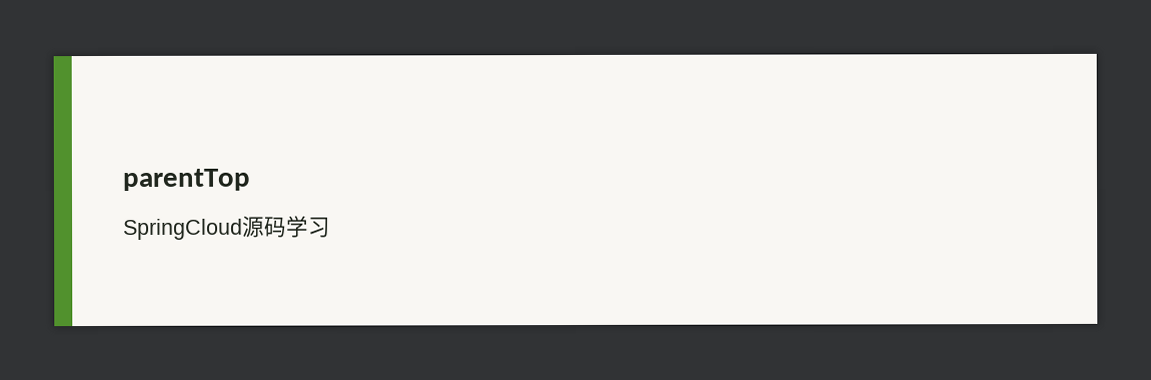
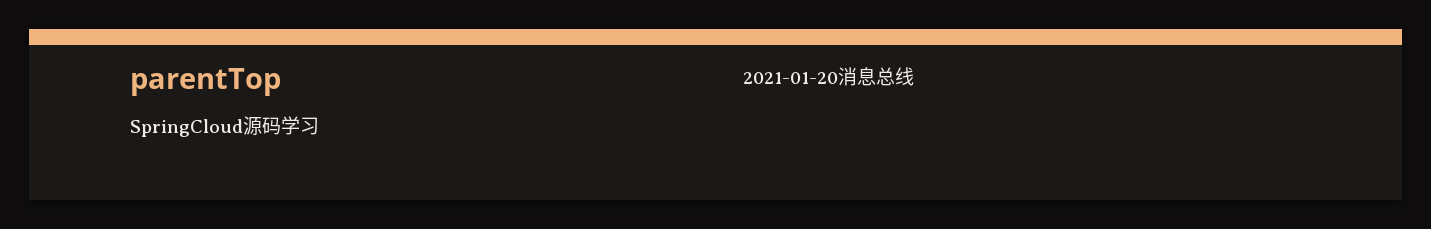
+ 2021-01-20消息总线

